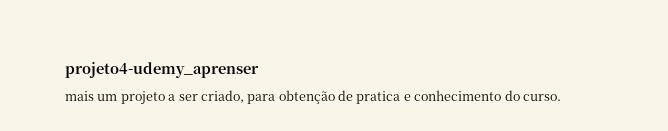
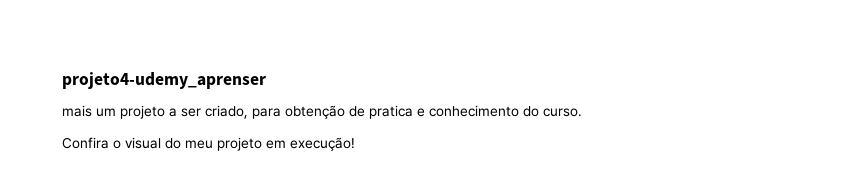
+ Confira o visual do meu projeto em execução!

